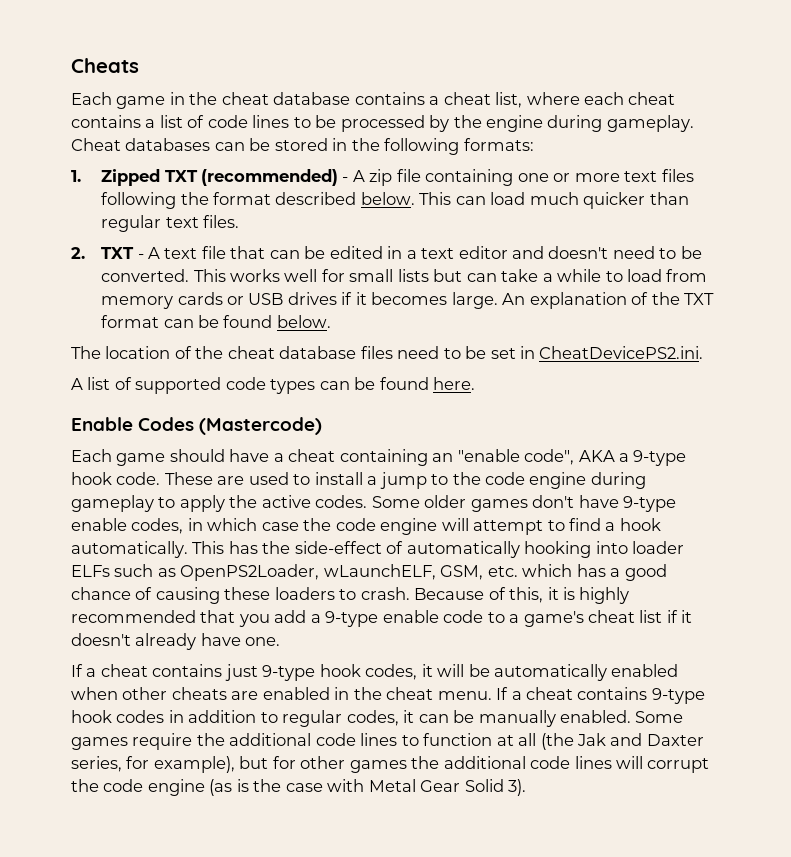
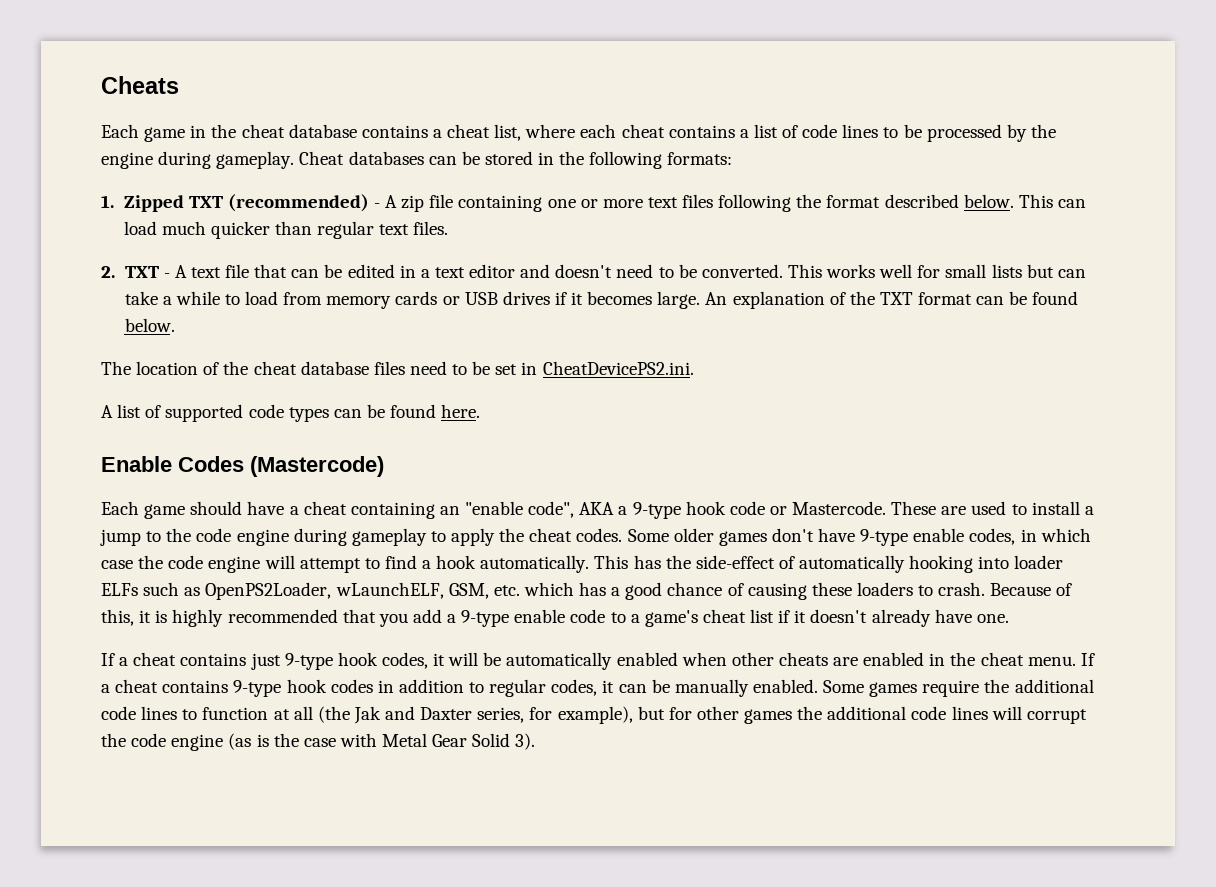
- Each game should have a cheat containing an "enable code", AKA a 9-type hook code.
+ Each game should have a cheat containing an "enable code", AKA a 9-type hook code or Mastercode.
- These are used to install a jump to the code engine during gameplay to apply the active codes.
+ These are used to install a jump to the code engine during gameplay to apply the cheat codes.

